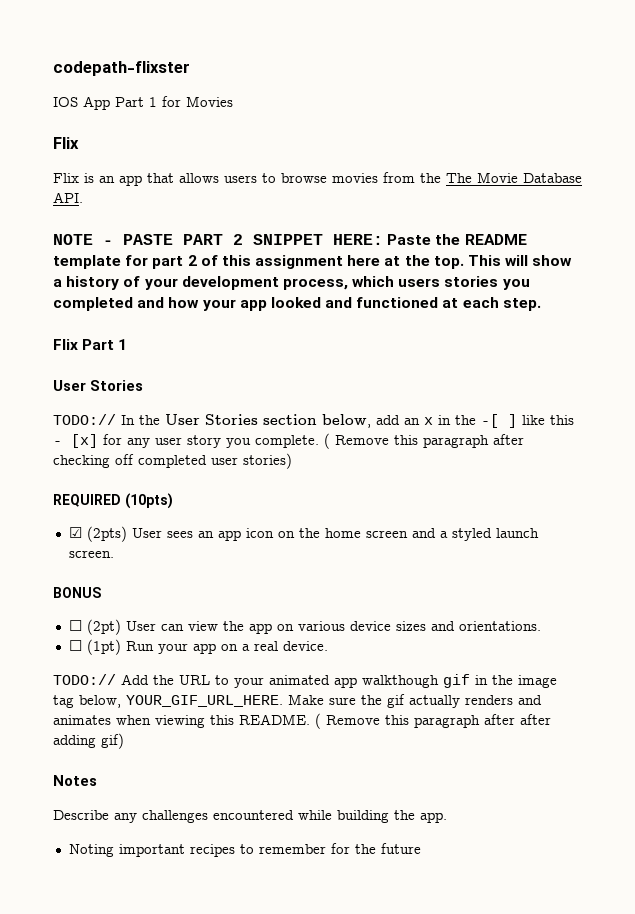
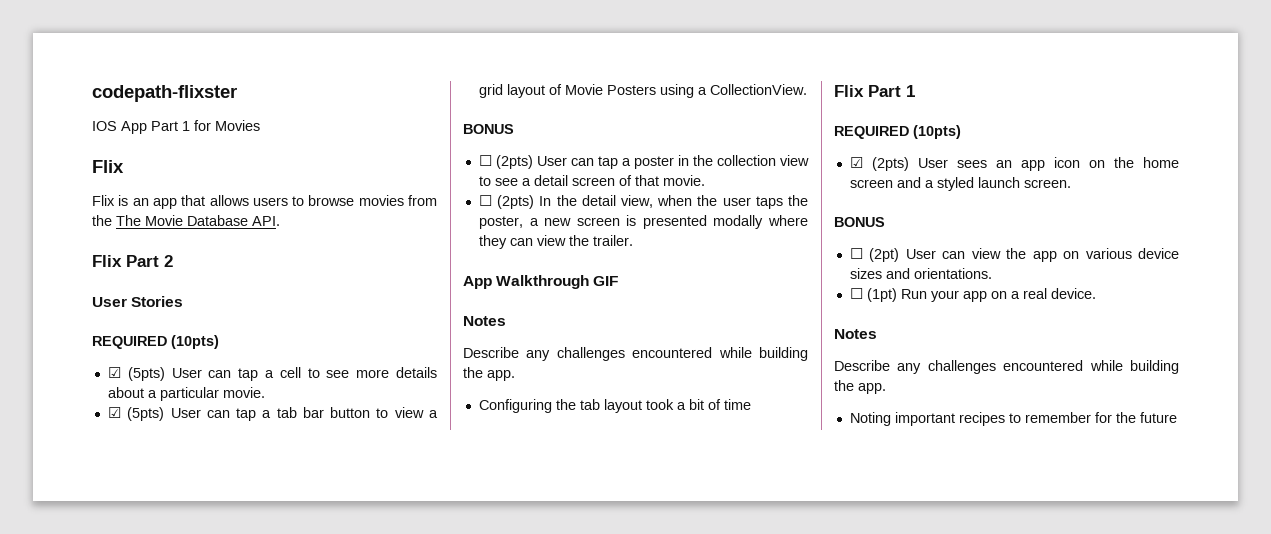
- NOTE - PASTE PART 2 SNIPPET HERE: Paste the README template for part 2 of this assignment here at the top. This will show a history of your development process, which users stories you completed and how your app looked and functioned at each step.
+ Flix Part 2
+ User Stories
+ REQUIRED (10pts)
+ ☑ (5pts) User can tap a cell to see more details about a particular movie.
+ ☑ (5pts) User can tap a tab bar button to view a grid layout of Movie Posters using a CollectionView.
+ BONUS
+ ☐ (2pts) User can tap a poster in the collection view to see a detail screen of that movie.
+ ☐ (2pts) In the detail view, when the user taps the poster, a new screen is presented modally where they can view the trailer.
+ App Walkthrough GIF
+ Notes
+ Describe any challenges encountered while building the app.
+ Configuring the tab layout took a bit of time
  Flix Part 1
- User Stories
- TODO:// In the User Stories section below, add an x in the -[ ] like this - [x] for any user story you complete. ( Remove this paragraph after checking off completed user stories)
- TODO:// Add the URL to your animated app walkthough gif in the image tag below, YOUR_GIF_URL_HERE. Make sure the gif actually renders and animates when viewing this README. ( Remove this paragraph after after adding gif)

